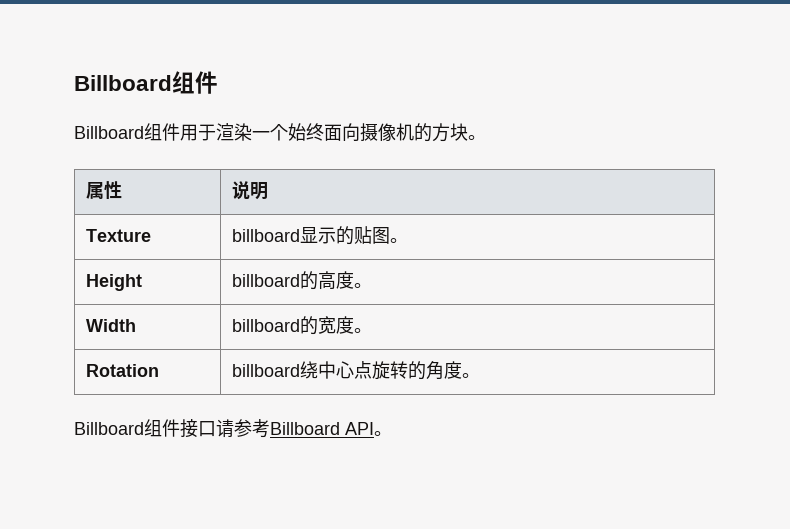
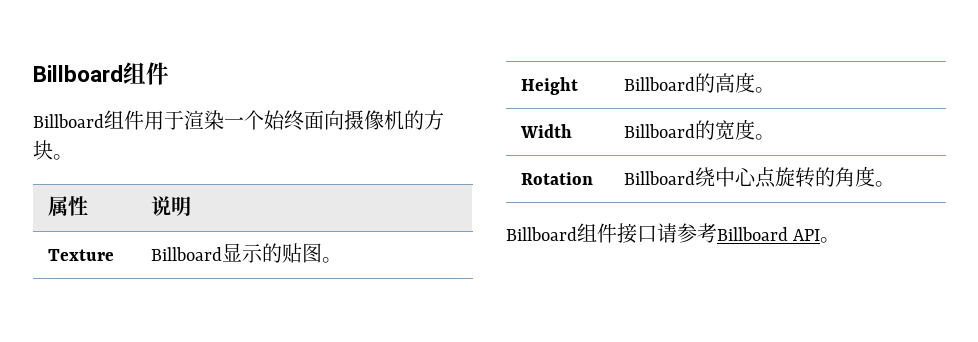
- Texture | billboard显示的贴图。
+ Texture | Billboard显示的贴图。
- Height | billboard的高度。
+ Height | Billboard的高度。
- Width | billboard的宽度。
+ Width | Billboard的宽度。
- Rotation | billboard绕中心点旋转的角度。
+ Rotation | Billboard绕中心点旋转的角度。

